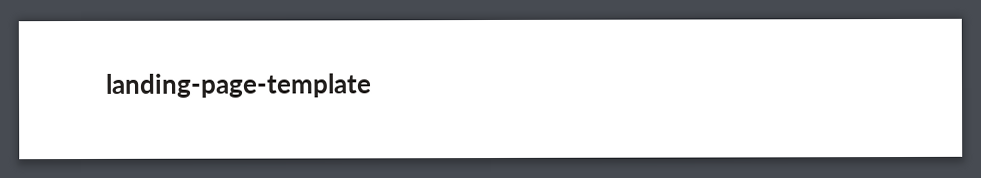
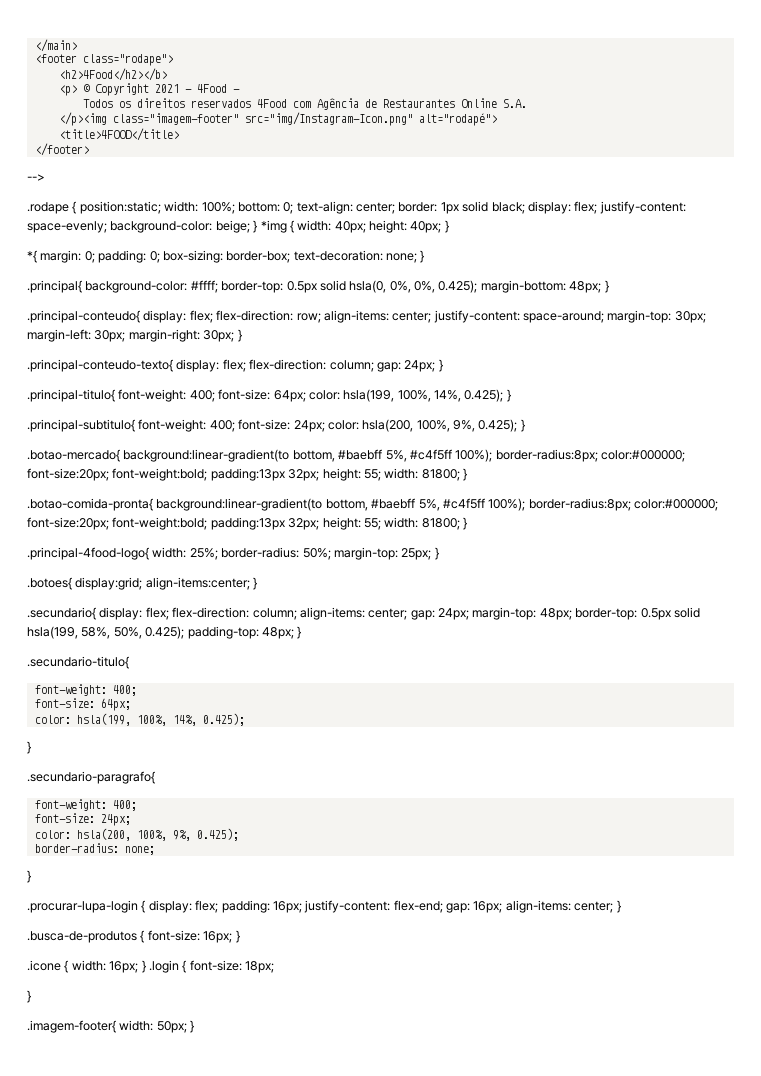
- landing-page-template
+ </main>
+ <footer class="rodape">
+ <h2>4Food</h2></b>
+ <p> © Copyright 2021 - 4Food -
+ Todos os direitos reservados 4Food com Agência de Restaurantes Online S.A.
+ </p><img class="imagem-footer" src="img/Instagram-Icon.png" alt="rodapé">
+ <title>4FOOD</title>
+ </footer>
+ -->
+ .rodape { position:static; width: 100%; bottom: 0; text-align: center; border: 1px solid black; display: flex; justify-content: space-evenly; background-color: beige; } *img { width: 40px; height: 40px; }
+ *{ margin: 0; padding: 0; box-sizing: border-box; text-decoration: none; }
+ .principal{ background-color: #ffff; border-top: 0.5px solid hsla(0, 0%, 0%, 0.425); margin-bottom: 48px; }
+ .principal-conteudo{ display: flex; flex-direction: row; align-items: center; justify-content: space-around; margin-top: 30px; margin-left: 30px; margin-right: 30px; }
+ .principal-conteudo-texto{ display: flex; flex-direction: column; gap: 24px; }
+ .principal-titulo{ font-weight: 400; font-size: 64px; color: hsla(199, 100%, 14%, 0.425); }
+ .principal-subtitulo{ font-weight: 400; font-size: 24px; color: hsla(200, 100%, 9%, 0.425); }
+ .botao-mercado{ background:linear-gradient(to bottom, #baebff 5%, #c4f5ff 100%); border-radius:8px; color:#000000; font-size:20px; font-weight:bold; padding:13px 32px; height: 55; width: 81800; }
+ .botao-comida-pronta{ background:linear-gradient(to bottom, #baebff 5%, #c4f5ff 100%); border-radius:8px; color:#000000; font-size:20px; font-weight:bold; padding:13px 32px; height: 55; width: 81800; }
+ .principal-4food-logo{ width: 25%; border-radius: 50%; margin-top: 25px; }
+ .botoes{ display:grid; align-items:center; }
+ .secundario{ display: flex; flex-direction: column; align-items: center; gap: 24px; margin-top: 48px; border-top: 0.5px solid hsla(199, 58%, 50%, 0.425); padding-top: 48px; }
+ .secundario-titulo{
+ font-weight: 400;
+ font-size: 64px;
+ color: hsla(199, 100%, 14%, 0.425);
+ }
+ .secundario-paragrafo{
+ font-weight: 400;
+ font-size: 24px;
+ color: hsla(200, 100%, 9%, 0.425);
+ border-radius: none;
+ }
+ .procurar-lupa-login { display: flex; padding: 16px; justify-content: flex-end; gap: 16px; align-items: center; }
+ .busca-de-produtos { font-size: 16px; }
+ .icone { width: 16px; } .login { font-size: 18px;
+ }
+ .imagem-footer{ width: 50px; }

